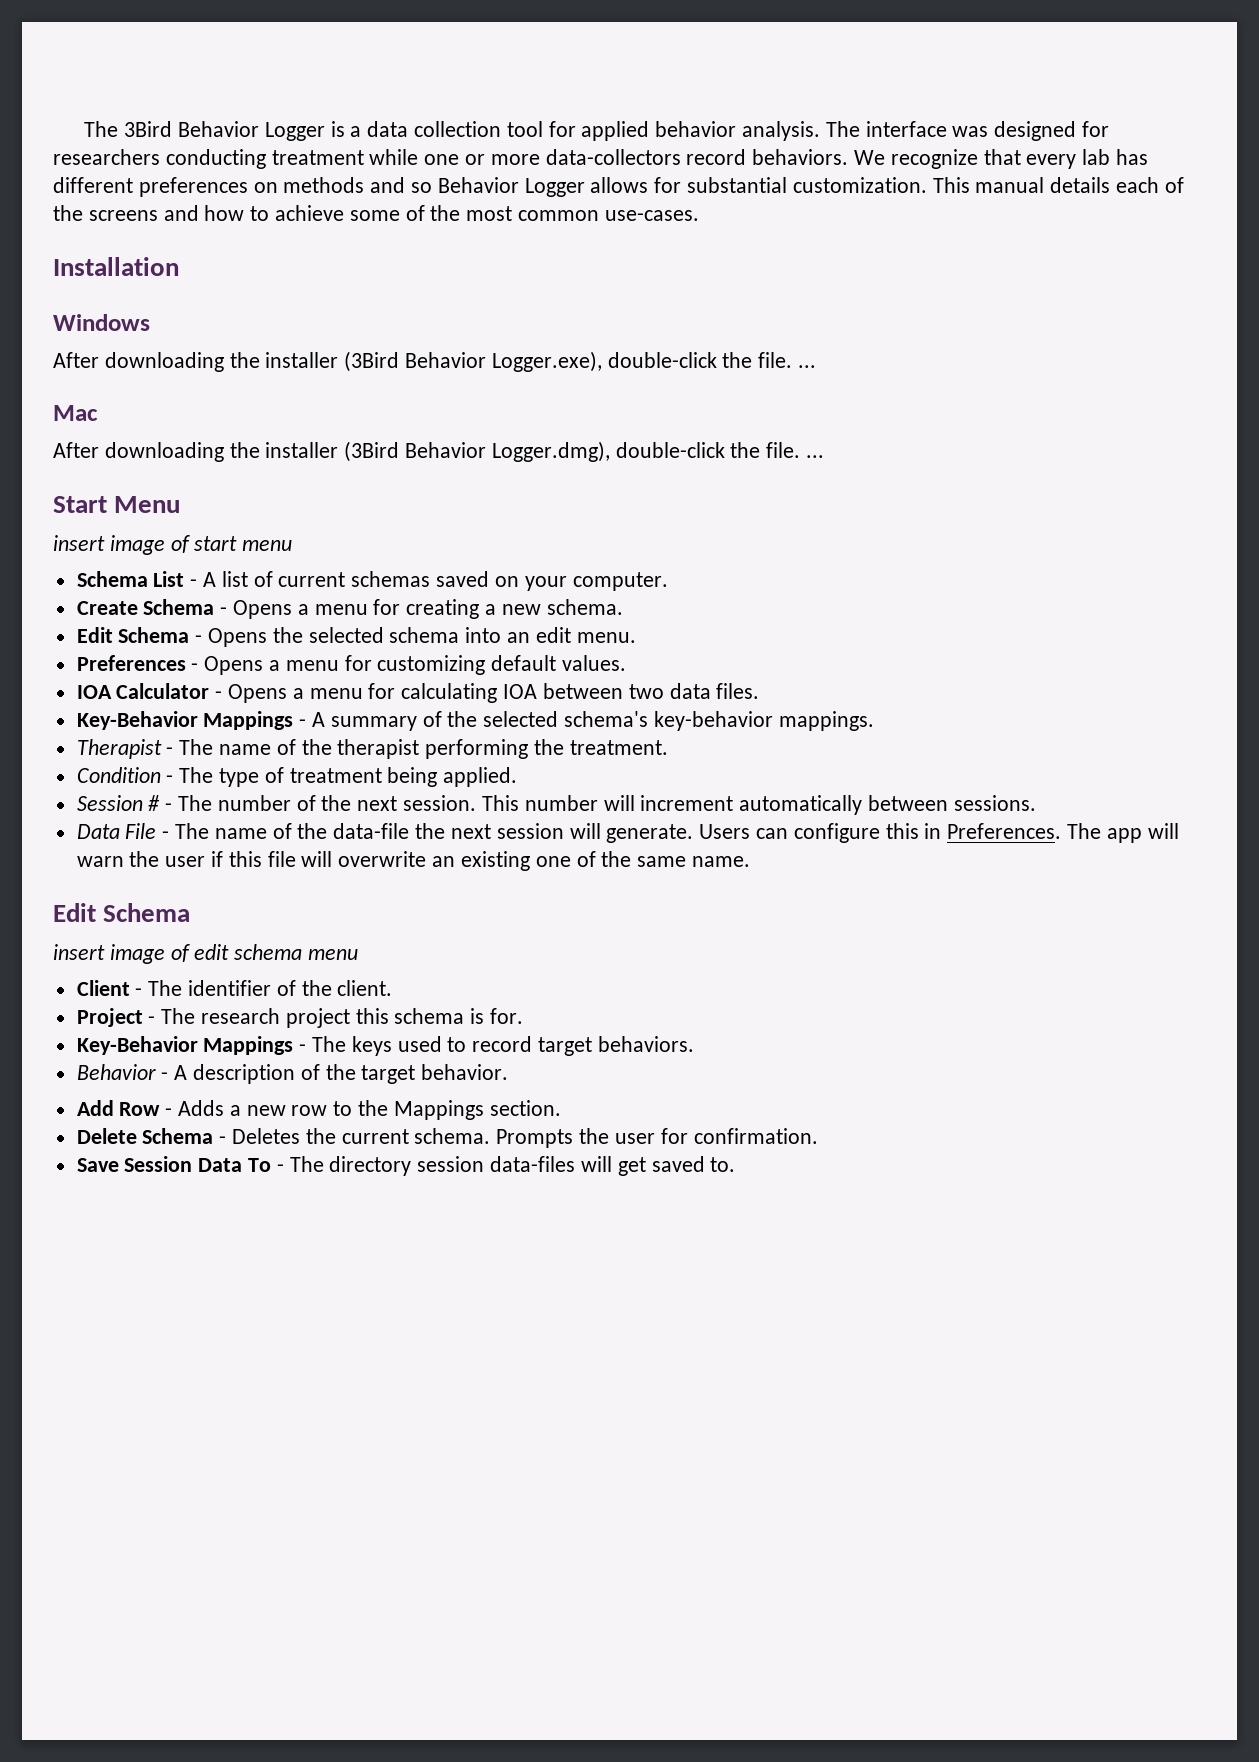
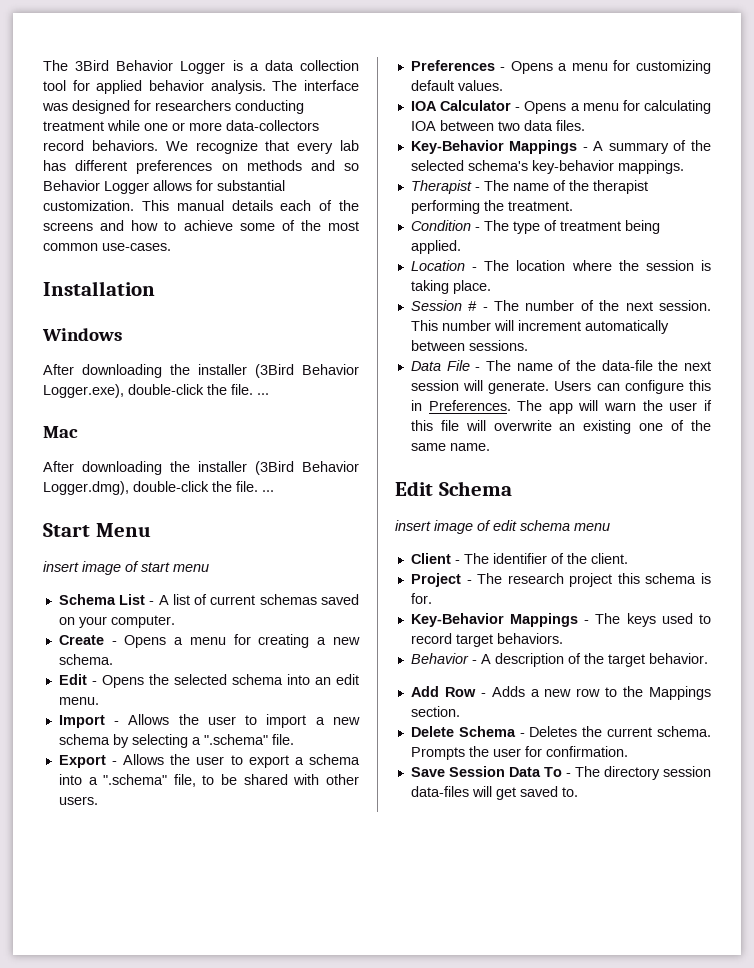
- Create Schema - Opens a menu for creating a new schema.
+ Create - Opens a menu for creating a new schema.
- Edit Schema - Opens the selected schema into an edit menu.
+ Edit - Opens the selected schema into an edit menu.
+ Import - Allows the user to import a new schema by selecting a ".schema" file.
+ Export - Allows the user to export a schema into a ".schema" file, to be shared with other users.
+ Location - The location where the session is taking place.

